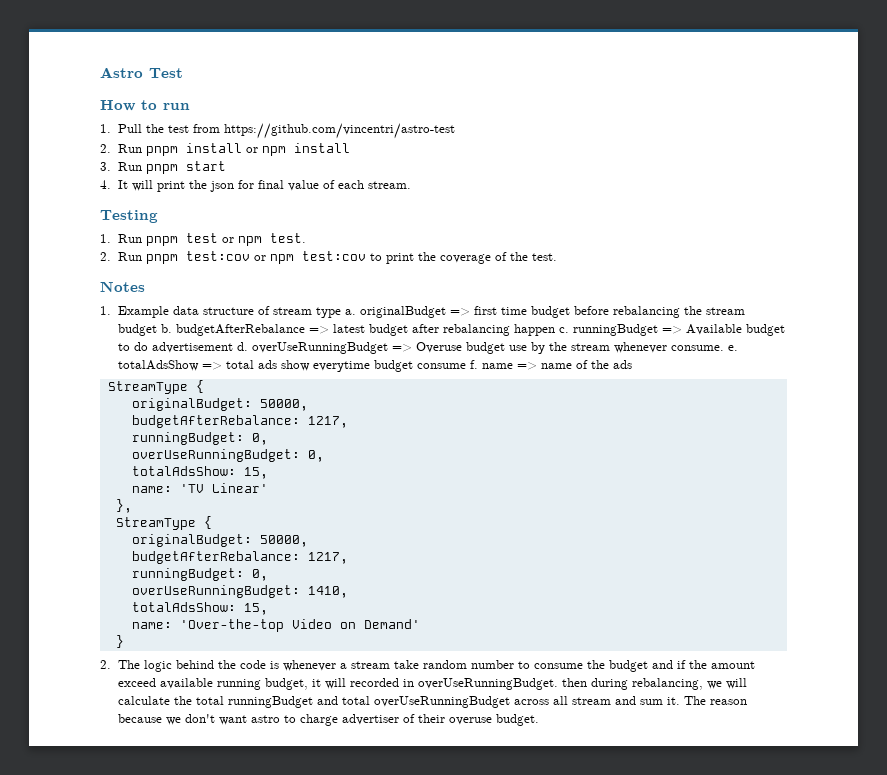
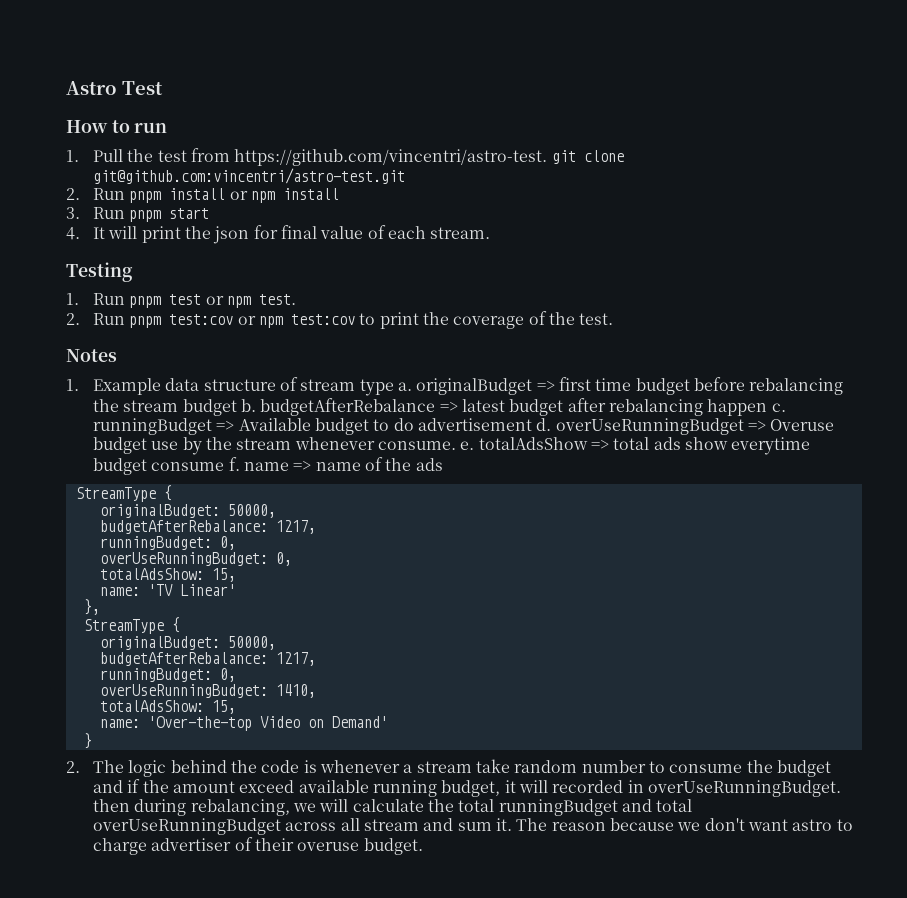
- 1. Pull the test from https://github.com/vincentri/astro-test
+ 1. Pull the test from https://github.com/vincentri/astro-test. git clone git@github.com:vincentri/astro-test.git

